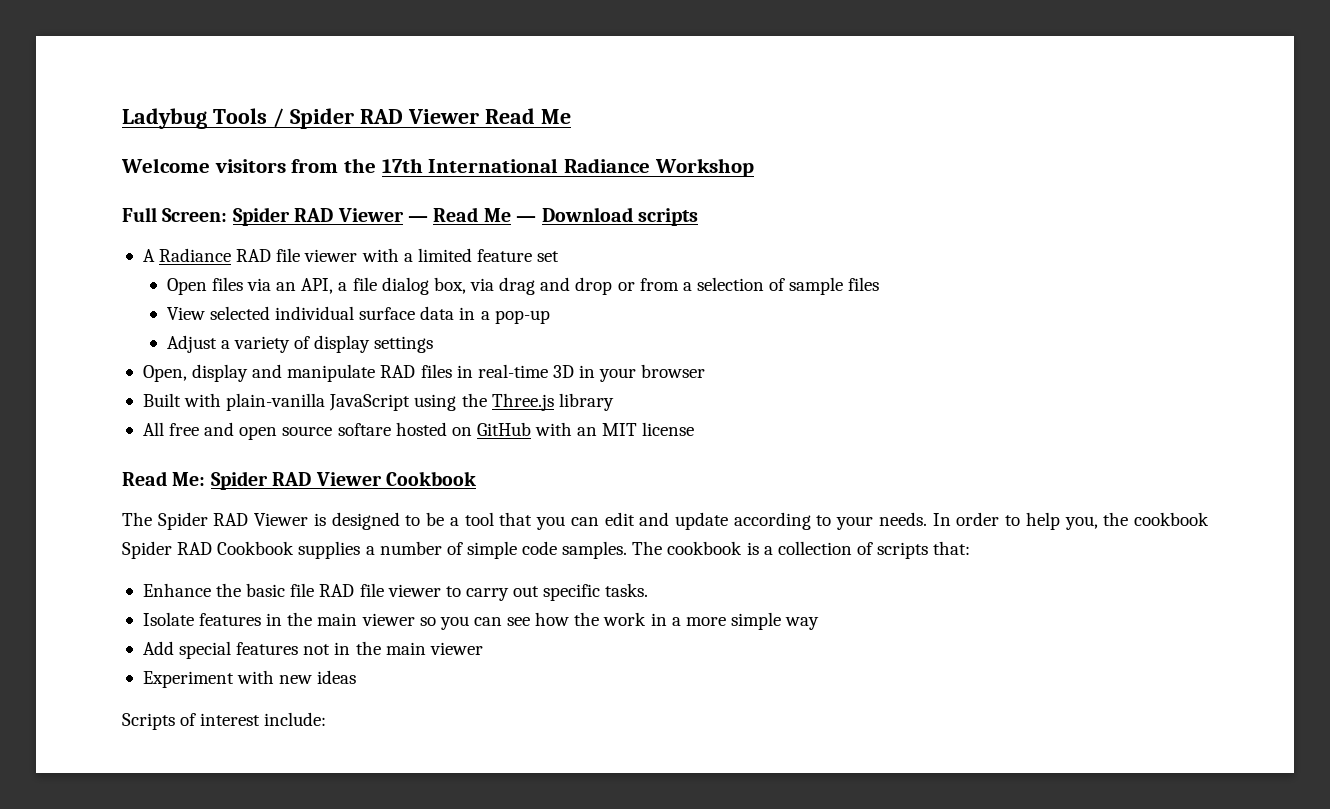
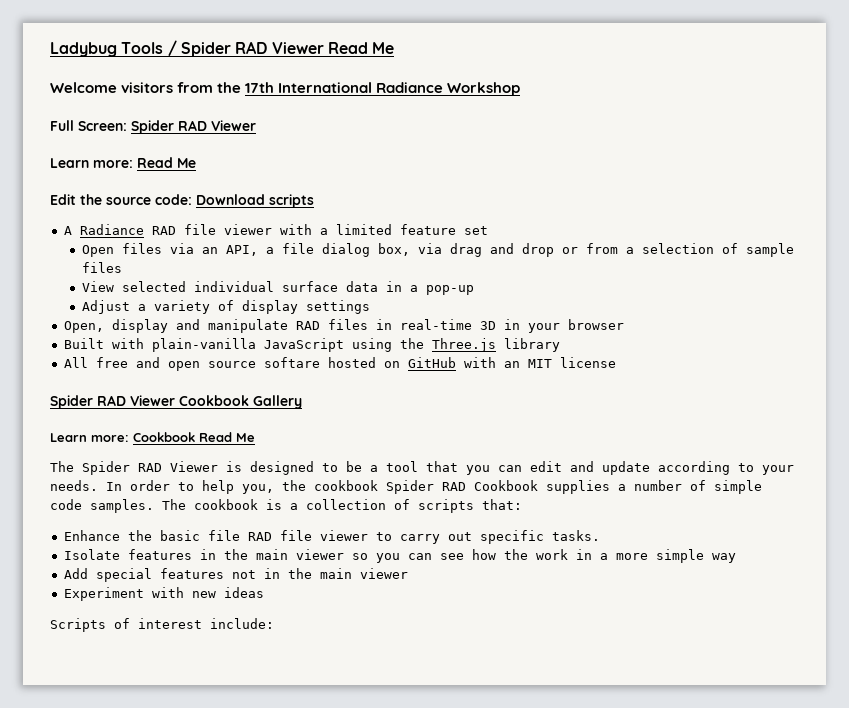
- Full Screen: Spider RAD Viewer — Read Me — Download scripts
+ Full Screen: Spider RAD Viewer
+ Learn more: Read Me
+ Edit the source code: Download scripts
- Read Me: Spider RAD Viewer Cookbook
+ Spider RAD Viewer Cookbook Gallery
+ Learn more: Cookbook Read Me

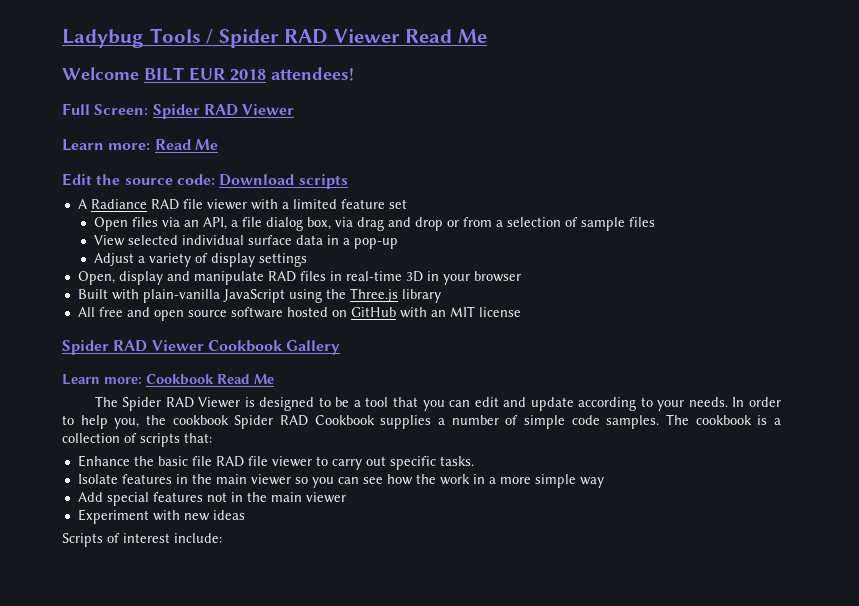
- Welcome visitors from the 17th International Radiance Workshop
+ Welcome BILT EUR 2018 attendees!
- All free and open source softare hosted on GitHub with an MIT license
+ All free and open source software hosted on GitHub with an MIT license

